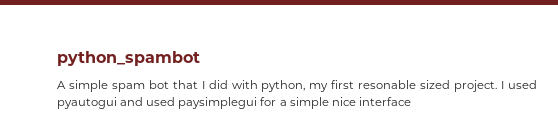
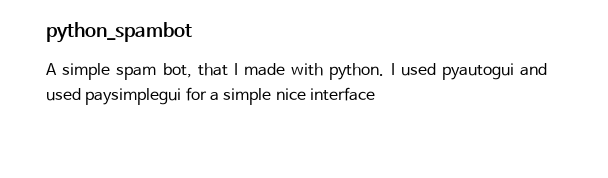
- A simple spam bot that I did with python, my first resonable sized project.
+ A simple spam bot, that I made with python.

